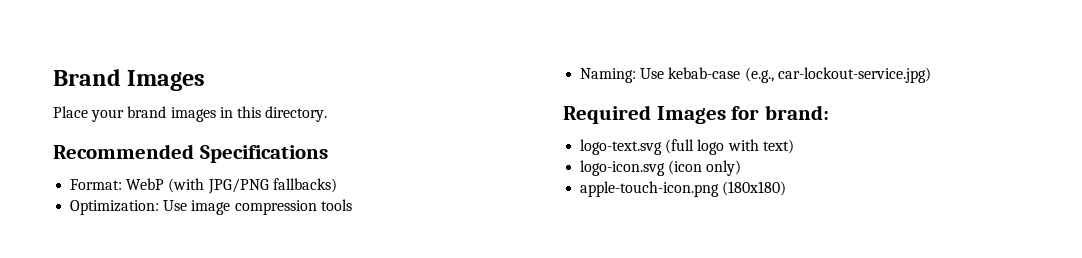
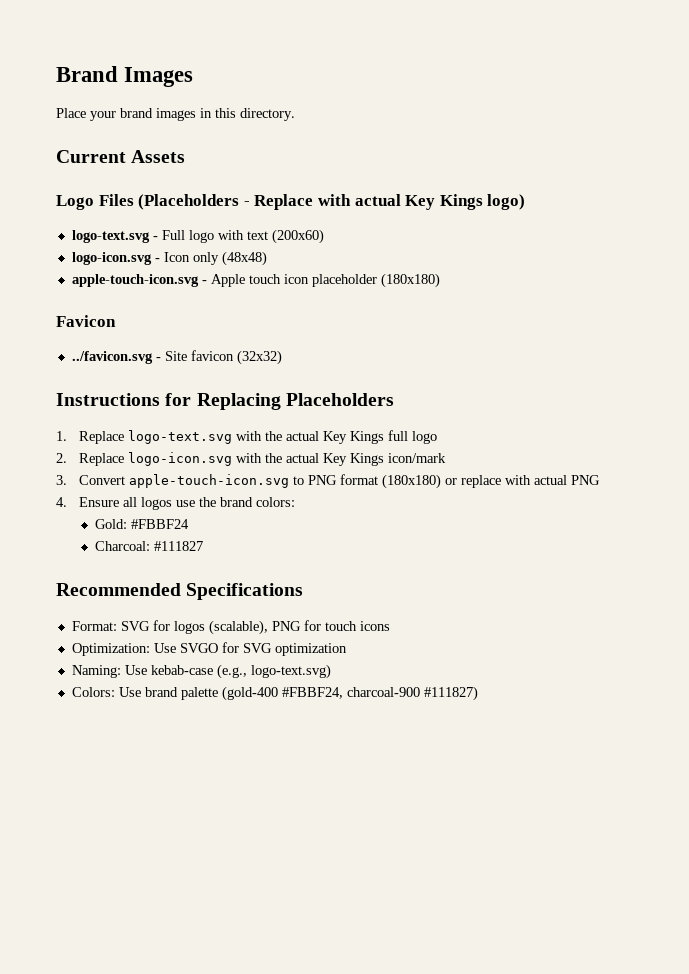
+ Current Assets
+ Logo Files (Placeholders - Replace with actual Key Kings logo)
+ logo-text.svg - Full logo with text (200x60)
+ logo-icon.svg - Icon only (48x48)
+ apple-touch-icon.svg - Apple touch icon placeholder (180x180)
+ Favicon
+ ../favicon.svg - Site favicon (32x32)
+ Instructions for Replacing Placeholders
+ 1. Replace logo-text.svg with the actual Key Kings full logo
+ 2. Replace logo-icon.svg with the actual Key Kings icon/mark
+ 3. Convert apple-touch-icon.svg to PNG format (180x180) or replace with actual PNG
+ 4. Ensure all logos use the brand colors:
+ Gold: #FBBF24
+ Charcoal: #111827
  Recommended Specifications
- Format: WebP (with JPG/PNG fallbacks)
- Optimization: Use image compression tools
- Naming: Use kebab-case (e.g., car-lockout-service.jpg)
- Required Images for brand:
- logo-text.svg (full logo with text)
- logo-icon.svg (icon only)
- apple-touch-icon.png (180x180)
+ Format: SVG for logos (scalable), PNG for touch icons
+ Optimization: Use SVGO for SVG optimization
+ Naming: Use kebab-case (e.g., logo-text.svg)
+ Colors: Use brand palette (gold-400 #FBBF24, charcoal-900 #111827)

